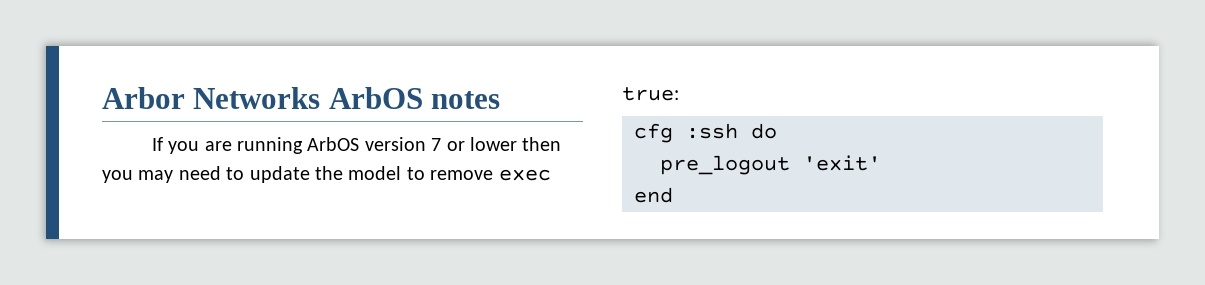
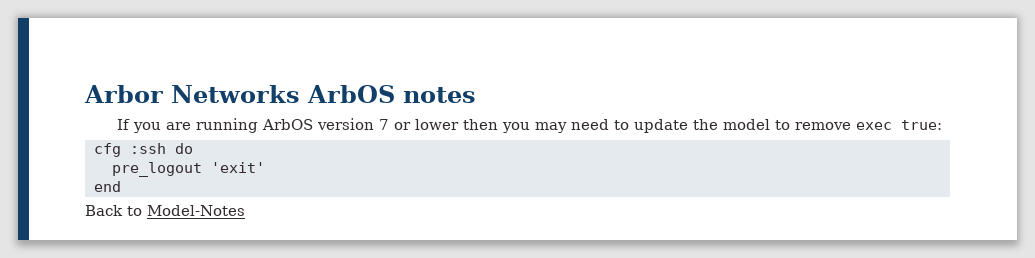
+ Back to Model-Notes

